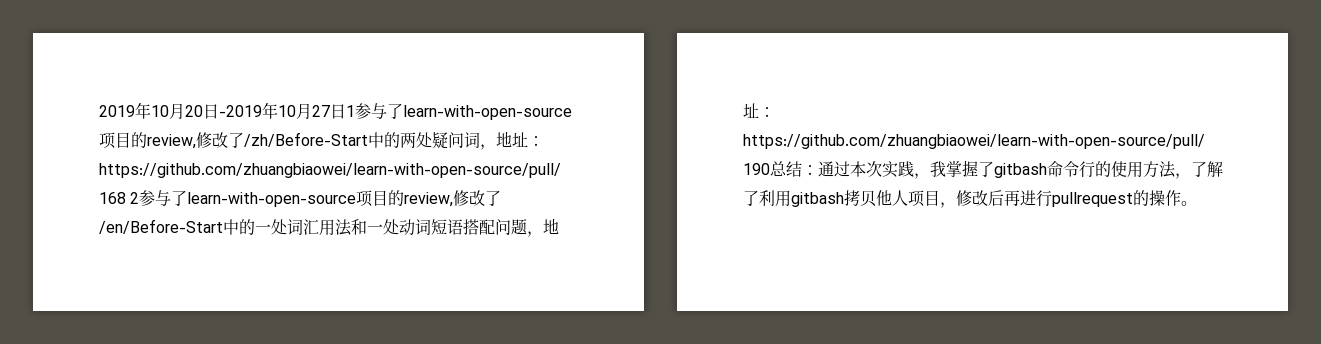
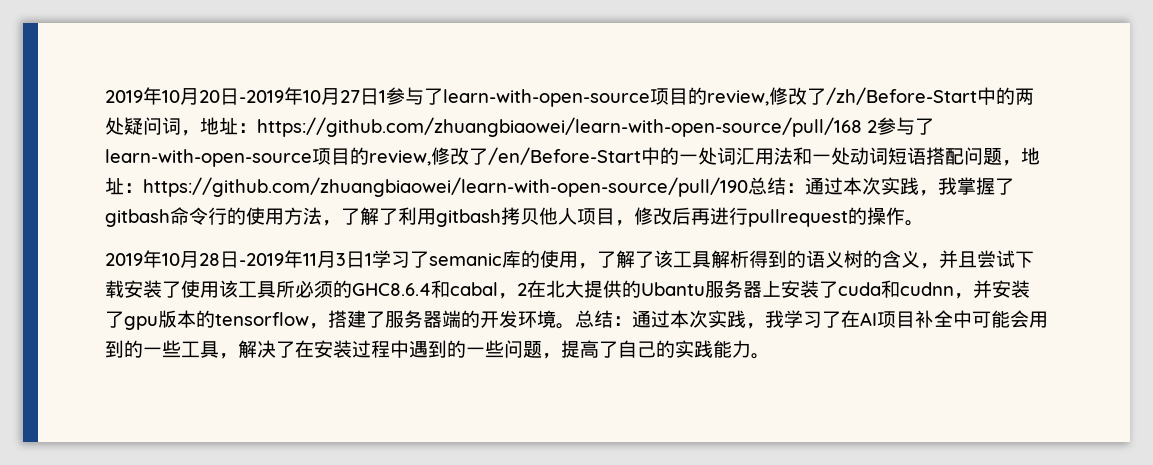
+ 2019年10月28日-2019年11月3日1学习了semanic库的使用，了解了该工具解析得到的语义树的含义，并且尝试下载安装了使用该工具所必须的GHC8.6.4和cabal，2在北大提供的Ubantu服务器上安装了cuda和cudnn，并安装了gpu版本的tensorflow，搭建了服务器端的开发环境。总结：通过本次实践，我学习了在AI项目补全中可能会用到的一些工具，解决了在安装过程中遇到的一些问题，提高了自己的实践能力。

